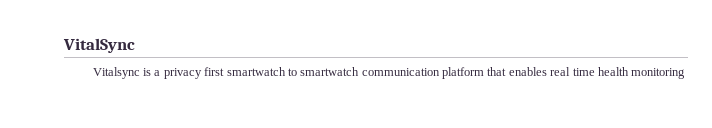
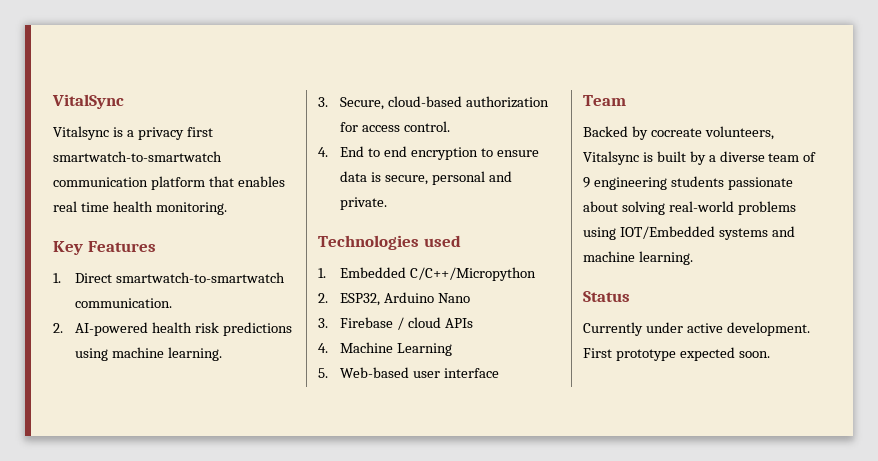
- Vitalsync is a privacy first smartwatch to smartwatch communication platform that enables real time health monitoring
+ Vitalsync is a privacy first smartwatch-to-smartwatch communication platform that enables real time health monitoring.
+ Key Features
+ 1. Direct smartwatch-to-smartwatch communication.
+ 2. AI-powered health risk predictions using machine learning.
+ 3. Secure, cloud-based authorization for access control.
+ 4. End to end encryption to ensure data is secure, personal and private.
+ Technologies used
+ 1. Embedded C/C++/Micropython
+ 2. ESP32, Arduino Nano
+ 3. Firebase / cloud APIs
+ 4. Machine Learning
+ 5. Web-based user interface
+ Team
+ Backed by cocreate volunteers, Vitalsync is built by a diverse team of 9 engineering students passionate about solving real-world problems using IOT/Embedded systems and machine learning.
+ Status
+ Currently under active development. First prototype expected soon.

